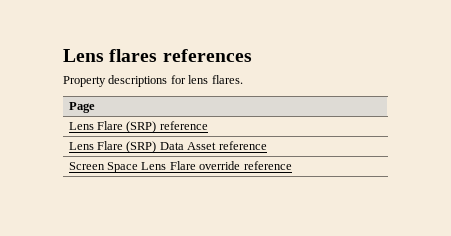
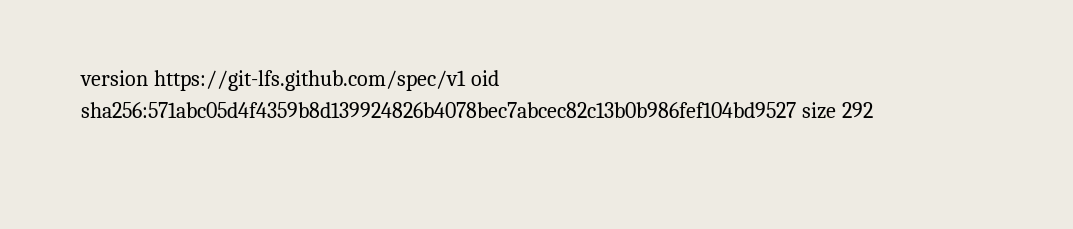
- Lens flares references
- Property descriptions for lens flares.
- Page
- Lens Flare (SRP) reference
- Lens Flare (SRP) Data Asset reference
- Screen Space Lens Flare override reference
+ version https://git-lfs.github.com/spec/v1 oid sha256:571abc05d4f4359b8d139924826b4078bec7abcec82c13b0b986fef104bd9527 size 292

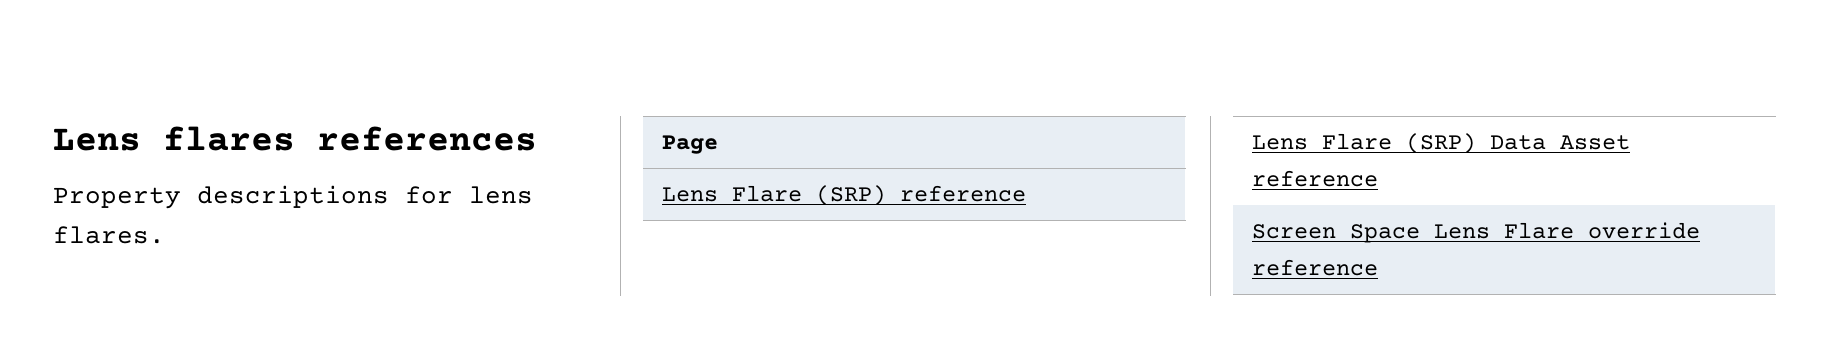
- version https://git-lfs.github.com/spec/v1 oid sha256:571abc05d4f4359b8d139924826b4078bec7abcec82c13b0b986fef104bd9527 size 292
+ Lens flares references
+ Property descriptions for lens flares.
+ Page
+ Lens Flare (SRP) reference
+ Lens Flare (SRP) Data Asset reference
+ Screen Space Lens Flare override reference

